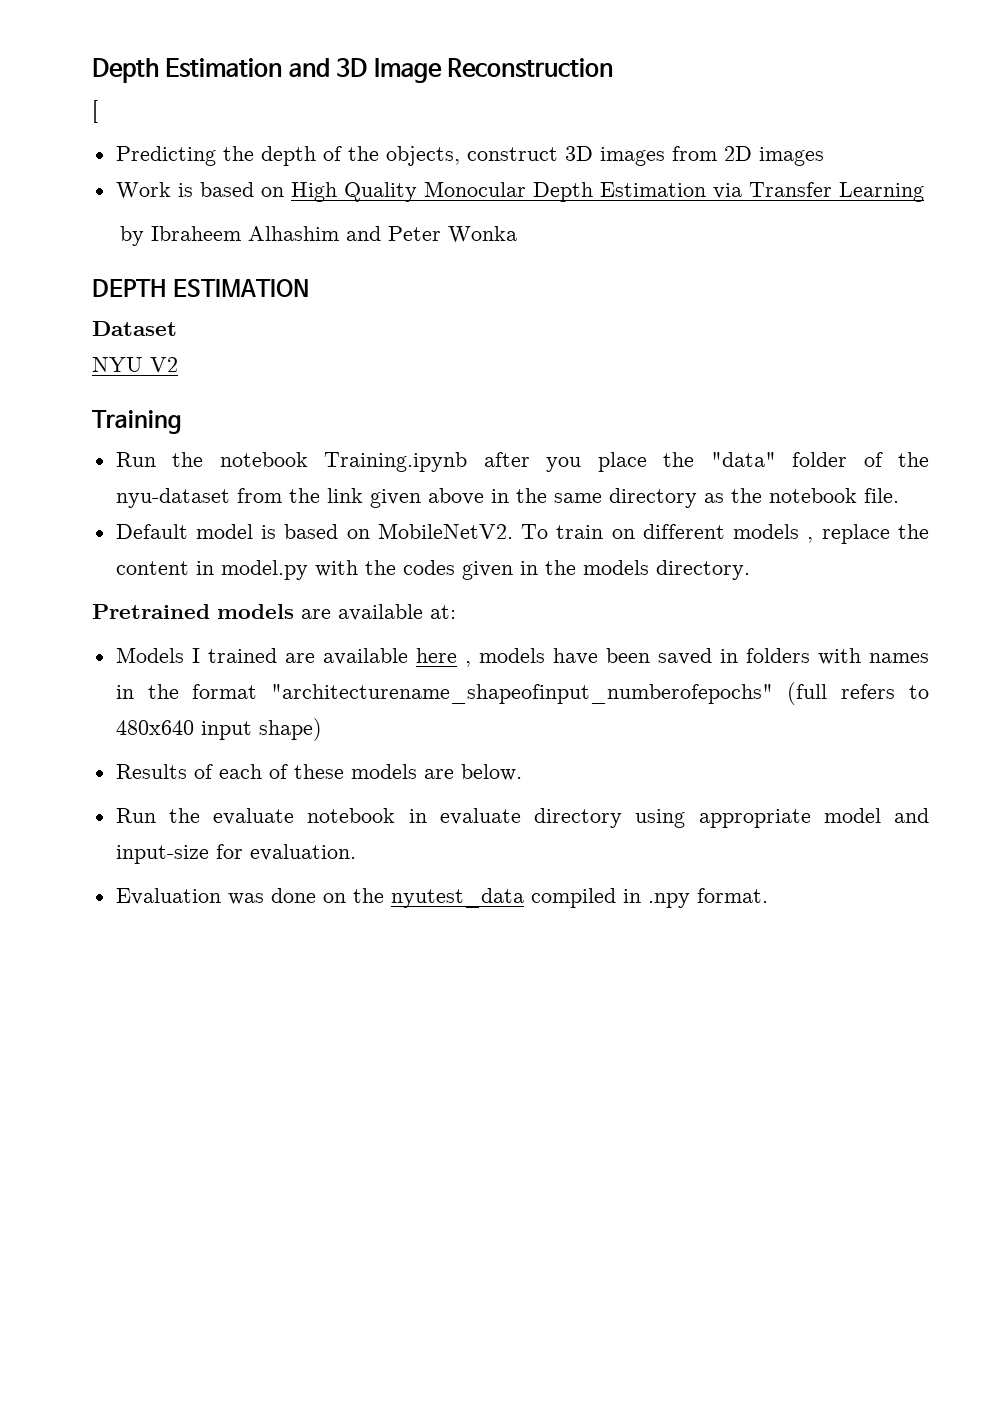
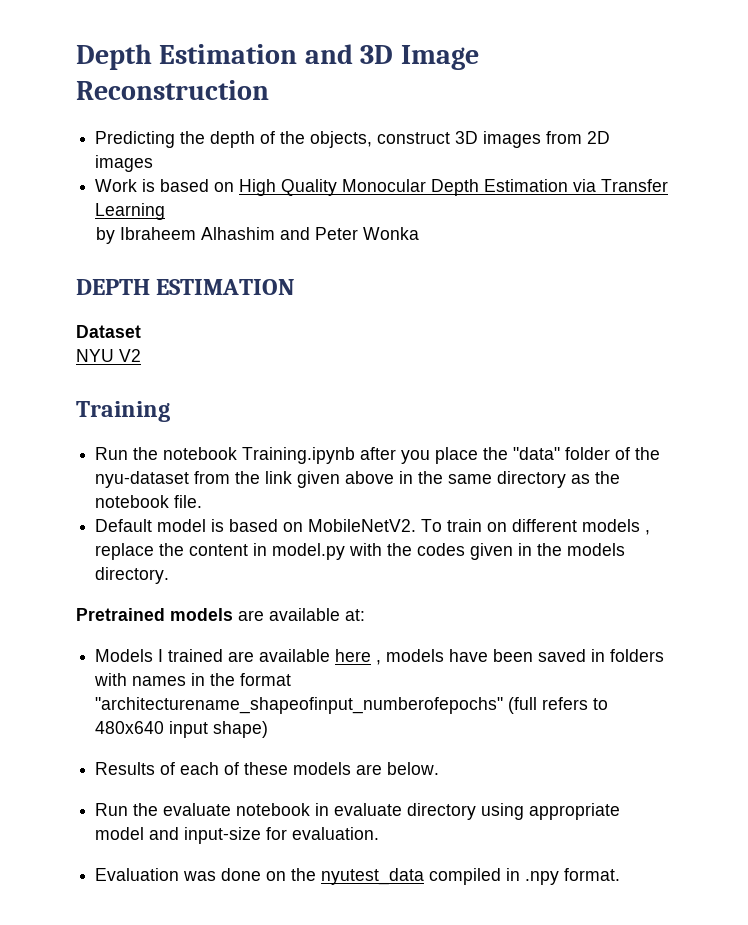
- [

